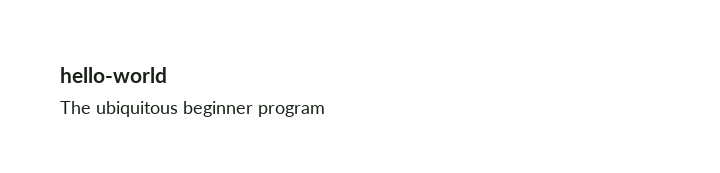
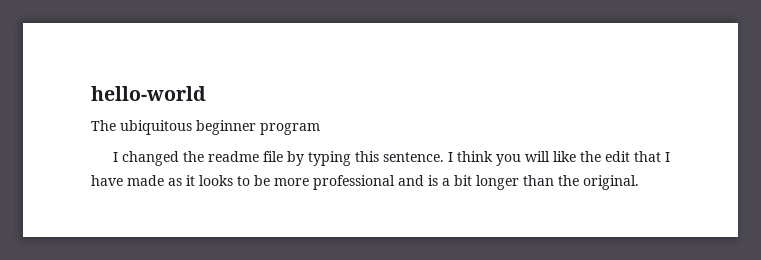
+ I changed the readme file by typing this sentence. I think you will like the edit that I have made as it looks to be more professional and is a bit longer than the original.

